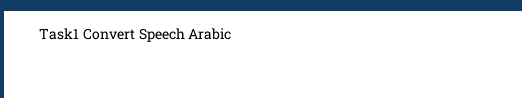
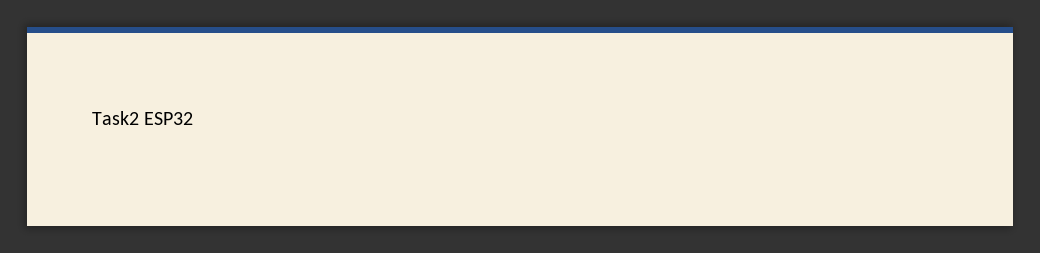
- Task1 Convert Speech Arabic
+ Task2 ESP32

